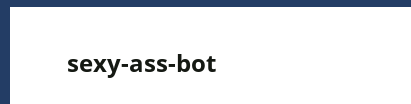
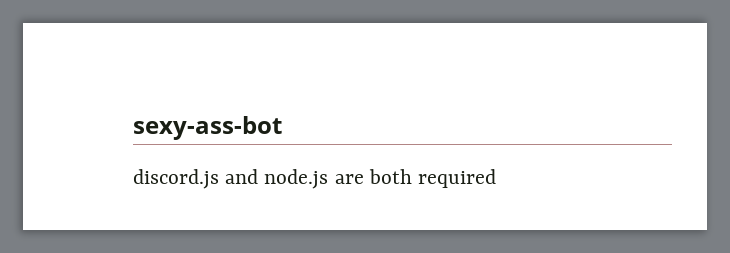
+ discord.js and node.js are both required

